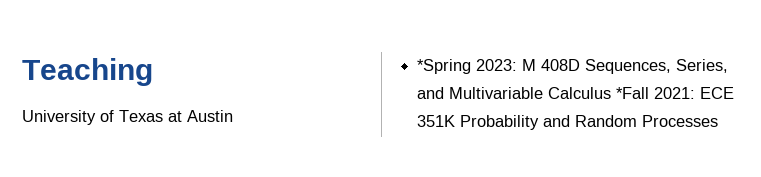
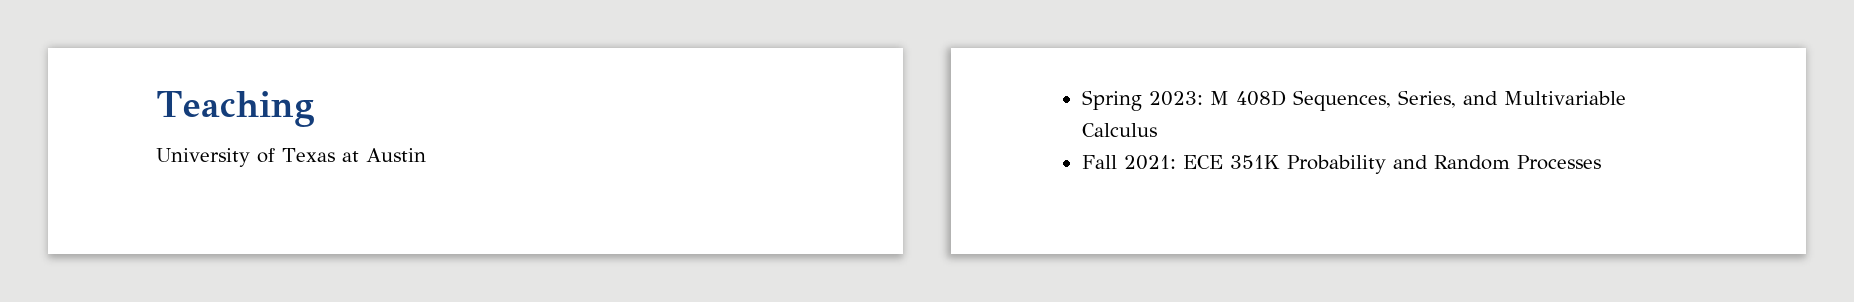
- *Spring 2023: M 408D Sequences, Series, and Multivariable Calculus *Fall 2021: ECE 351K Probability and Random Processes
+ Spring 2023: M 408D Sequences, Series, and Multivariable Calculus
+ Fall 2021: ECE 351K Probability and Random Processes

